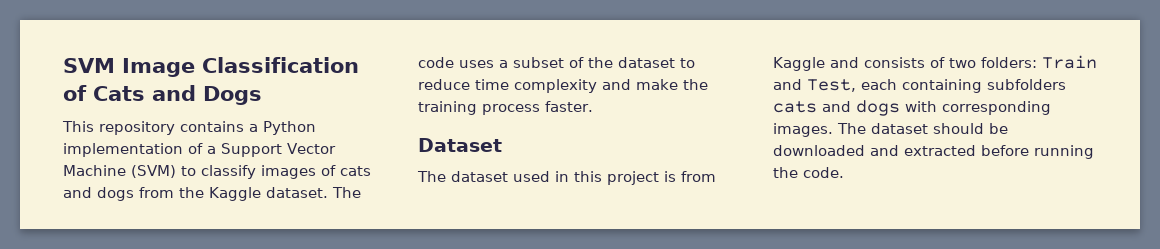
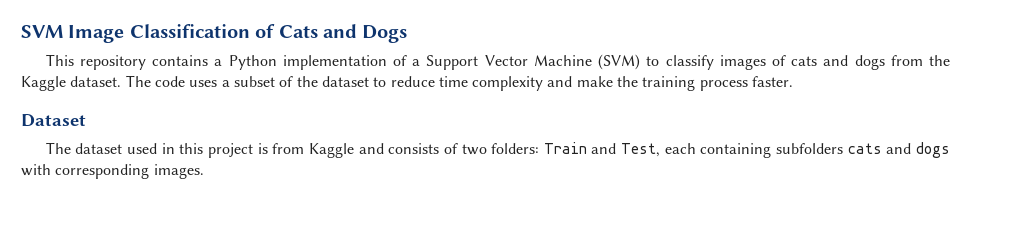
- The dataset should be downloaded and extracted before running the code.

